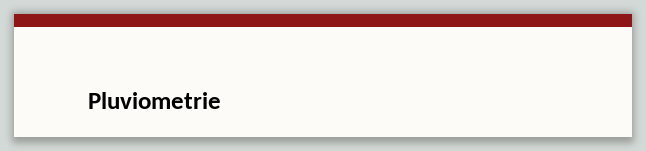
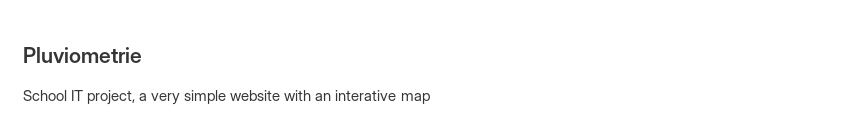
+ School IT project, a very simple website with an interative map

